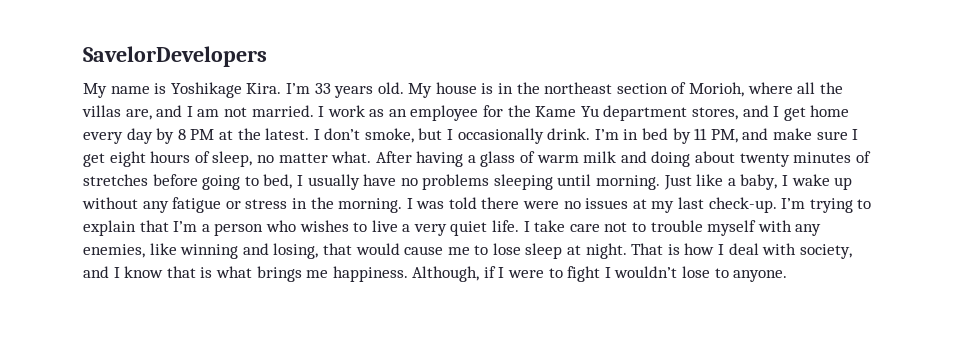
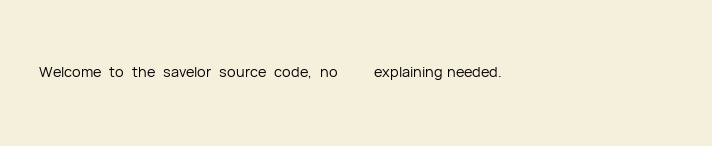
- SavelorDevelopers
- My name is Yoshikage Kira. I’m 33 years old. My house is in the northeast section of Morioh, where all the villas are, and I am not married. I work as an employee for the Kame Yu department stores, and I get home every day by 8 PM at the latest. I don’t smoke, but I occasionally drink. I’m in bed by 11 PM, and make sure I get eight hours of sleep, no matter what. After having a glass of warm milk and doing about twenty minutes of stretches before going to bed, I usually have no problems sleeping until morning. Just like a baby, I wake up without any fatigue or stress in the morning. I was told there were no issues at my last check-up. I’m trying to explain that I’m a person who wishes to live a very quiet life. I take care not to trouble myself with any enemies, like winning and losing, that would cause me to lose sleep at night. That is how I deal with society, and I know that is what brings me happiness. Although, if I were to fight I wouldn’t lose to anyone.
+ Welcome to the savelor source code, no explaining needed.

